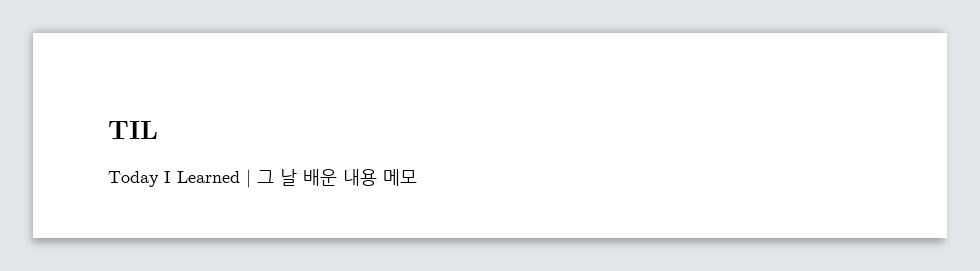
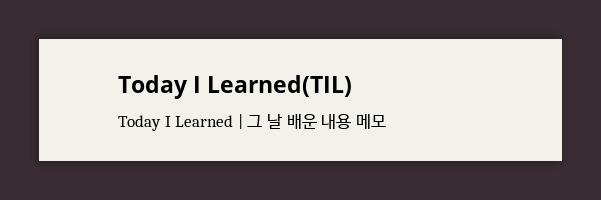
- TIL
+ Today I Learned(TIL)

